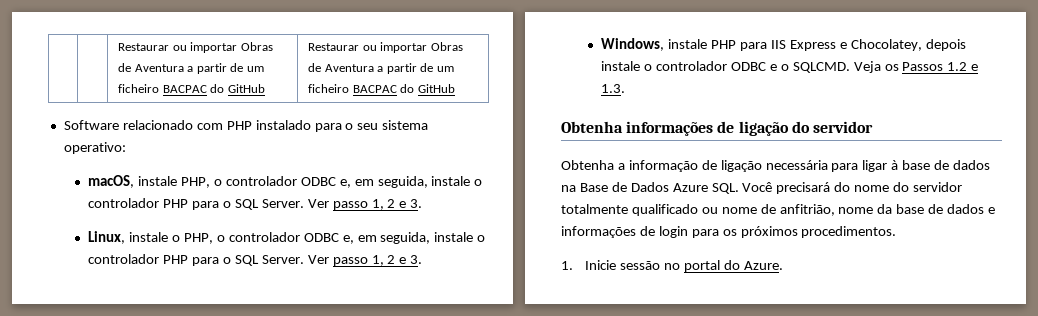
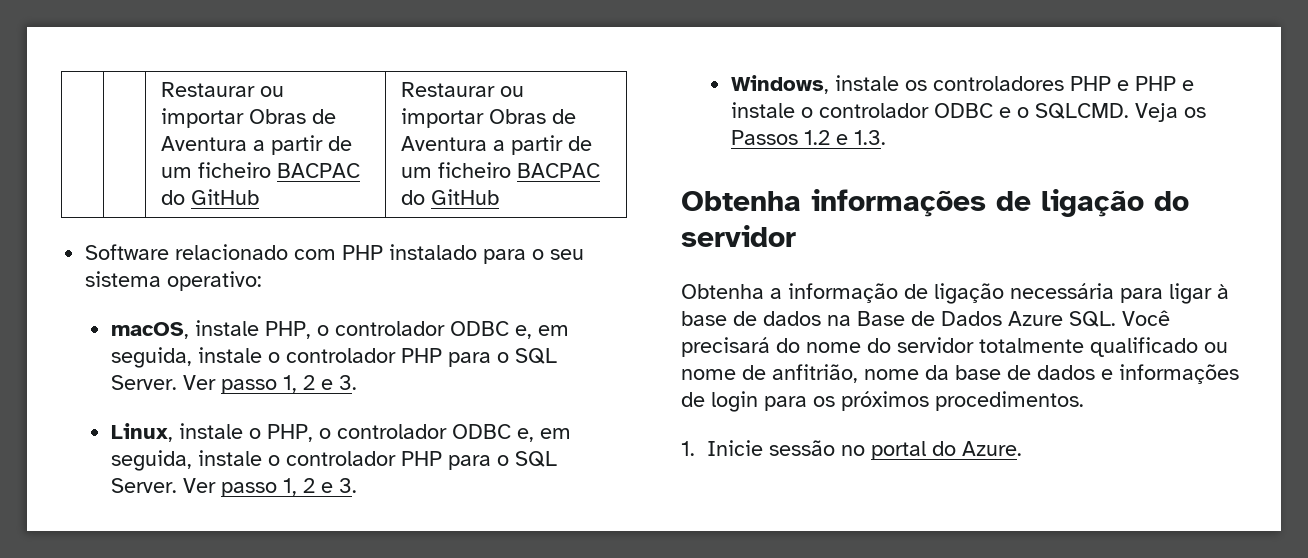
- Windows, instale PHP para IIS Express e Chocolatey, depois instale o controlador ODBC e o SQLCMD.
+ Windows, instale os controladores PHP e PHP e instale o controlador ODBC e o SQLCMD.

